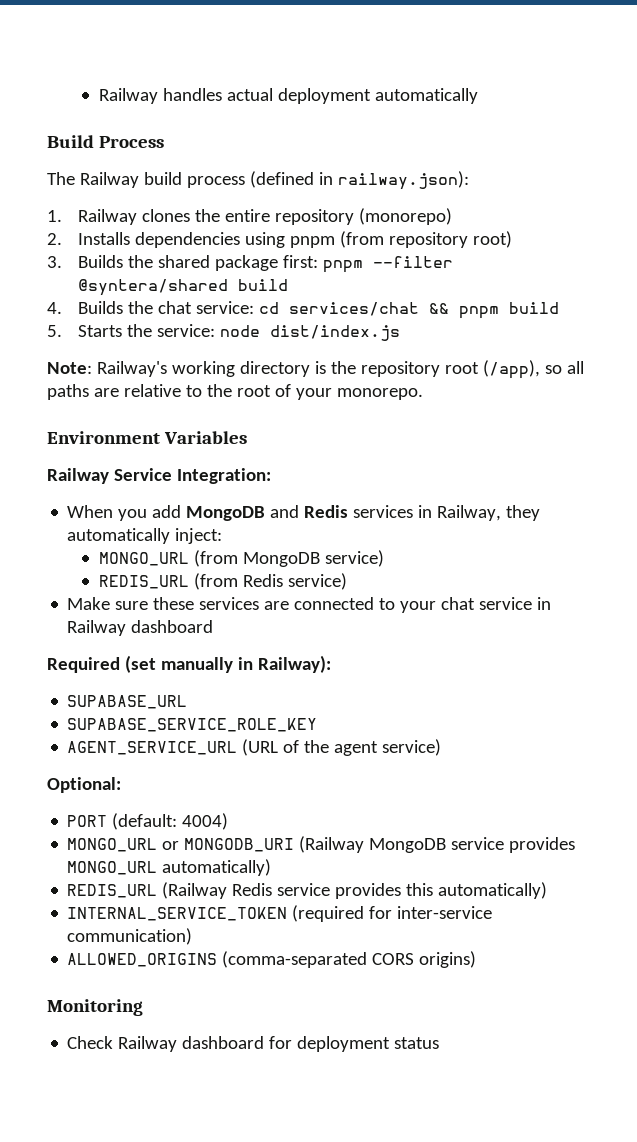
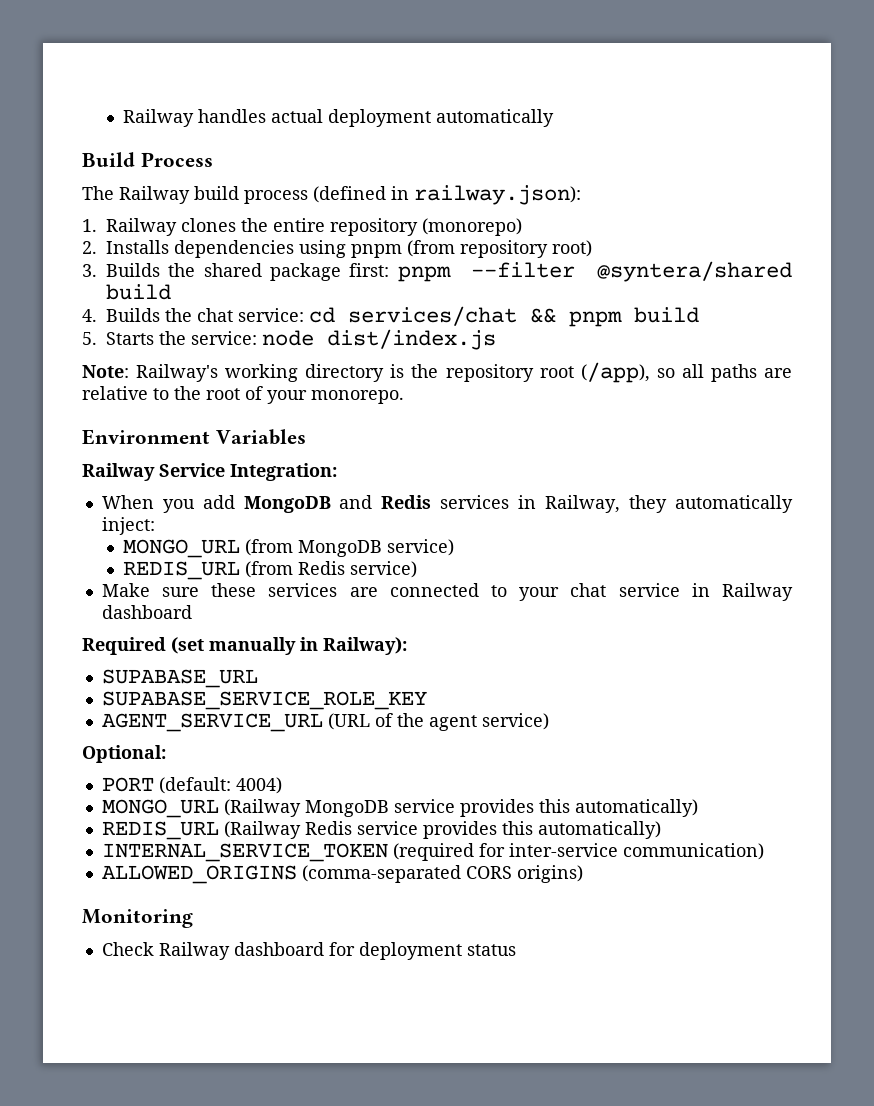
- MONGO_URL or MONGODB_URI (Railway MongoDB service provides MONGO_URL automatically)
+ MONGO_URL (Railway MongoDB service provides this automatically)

